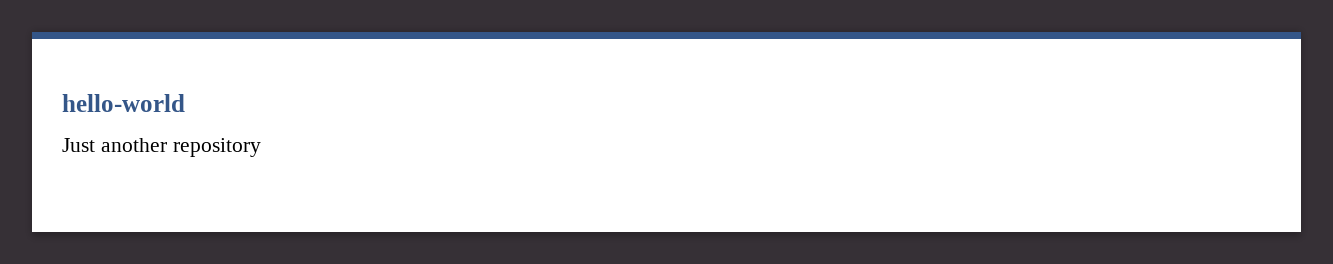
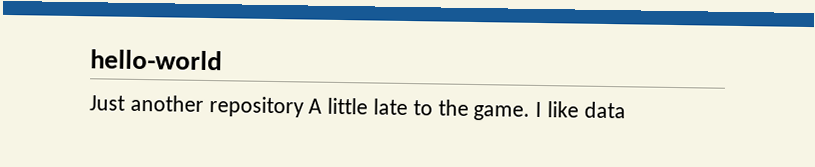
- Just another repository
+ Just another repository A little late to the game. I like data

